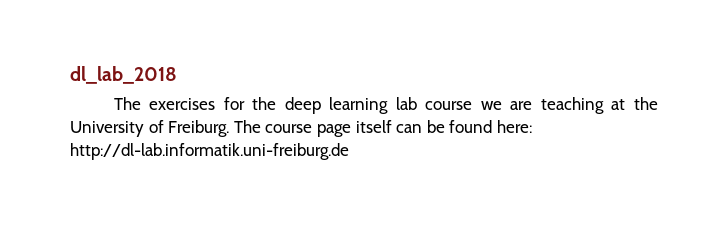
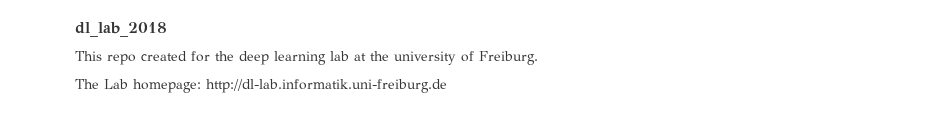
- The exercises for the deep learning lab course we are teaching at the University of Freiburg. The course page itself can be found here: http://dl-lab.informatik.uni-freiburg.de
+ This repo created for the deep learning lab at the university of Freiburg.
+ The Lab homepage: http://dl-lab.informatik.uni-freiburg.de

